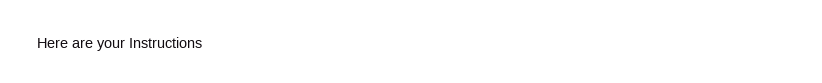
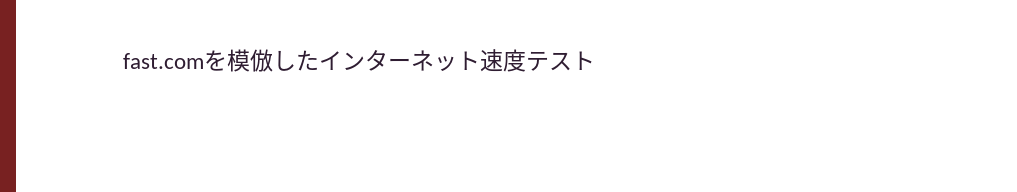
- Here are your Instructions
+ fast.comを模倣したインターネット速度テスト

